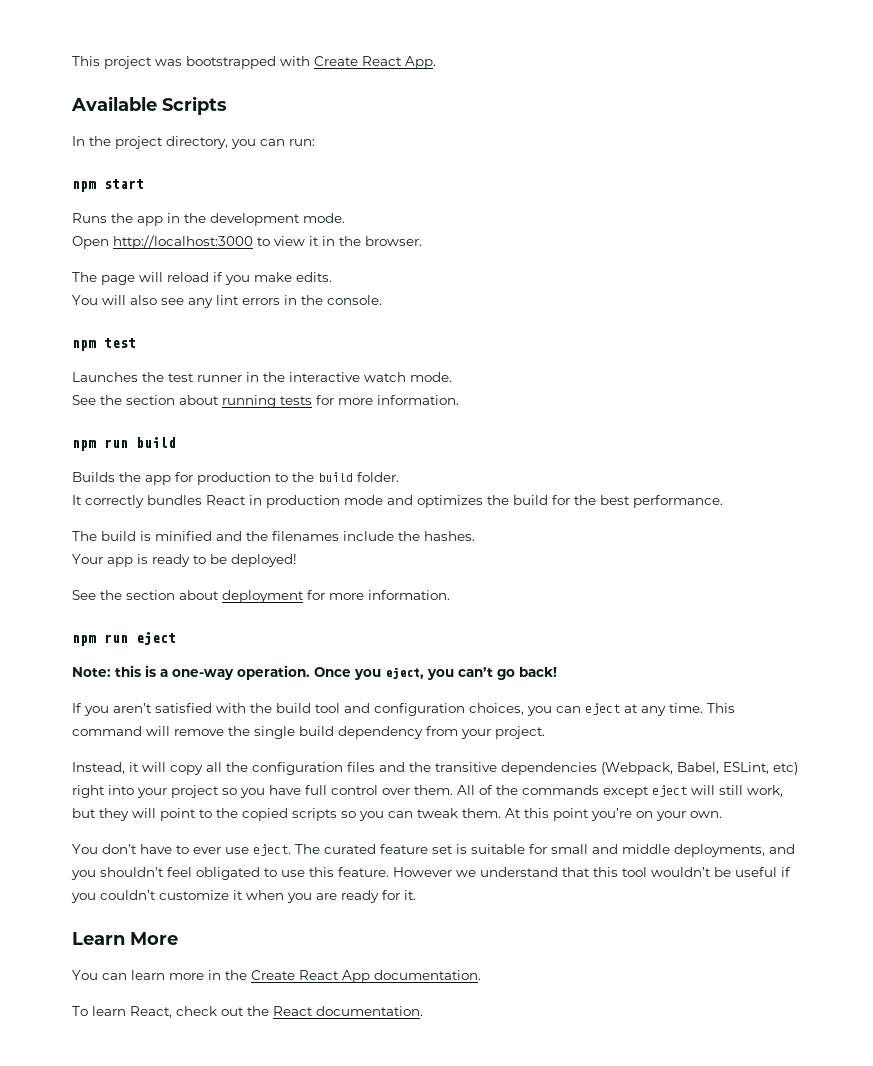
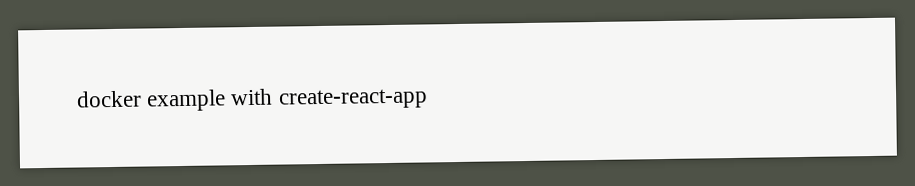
- This project was bootstrapped with Create React App.
- Available Scripts
- In the project directory, you can run:
- npm start
- Runs the app in the development mode.
- Open http://localhost:3000 to view it in the browser.
- The page will reload if you make edits.
- You will also see any lint errors in the console.
- npm test
- Launches the test runner in the interactive watch mode.
- See the section about running tests for more information.
- npm run build
- Builds the app for production to the build folder.
- It correctly bundles React in production mode and optimizes the build for the best performance.
- The build is minified and the filenames include the hashes.
- Your app is ready to be deployed!
- See the section about deployment for more information.
- npm run eject
- Note: this is a one-way operation. Once you eject, you can’t go back!
- If you aren’t satisfied with the build tool and configuration choices, you can eject at any time. This command will remove the single build dependency from your project.
- Instead, it will copy all the configuration files and the transitive dependencies (Webpack, Babel, ESLint, etc) right into your project so you have full control over them. All of the commands except eject will still work, but they will point to the copied scripts so you can tweak them. At this point you’re on your own.
- You don’t have to ever use eject. The curated feature set is suitable for small and middle deployments, and you shouldn’t feel obligated to use this feature. However we understand that this tool wouldn’t be useful if you couldn’t customize it when you are ready for it.
- Learn More
- You can learn more in the Create React App documentation.
- To learn React, check out the React documentation.
+ docker example with create-react-app

